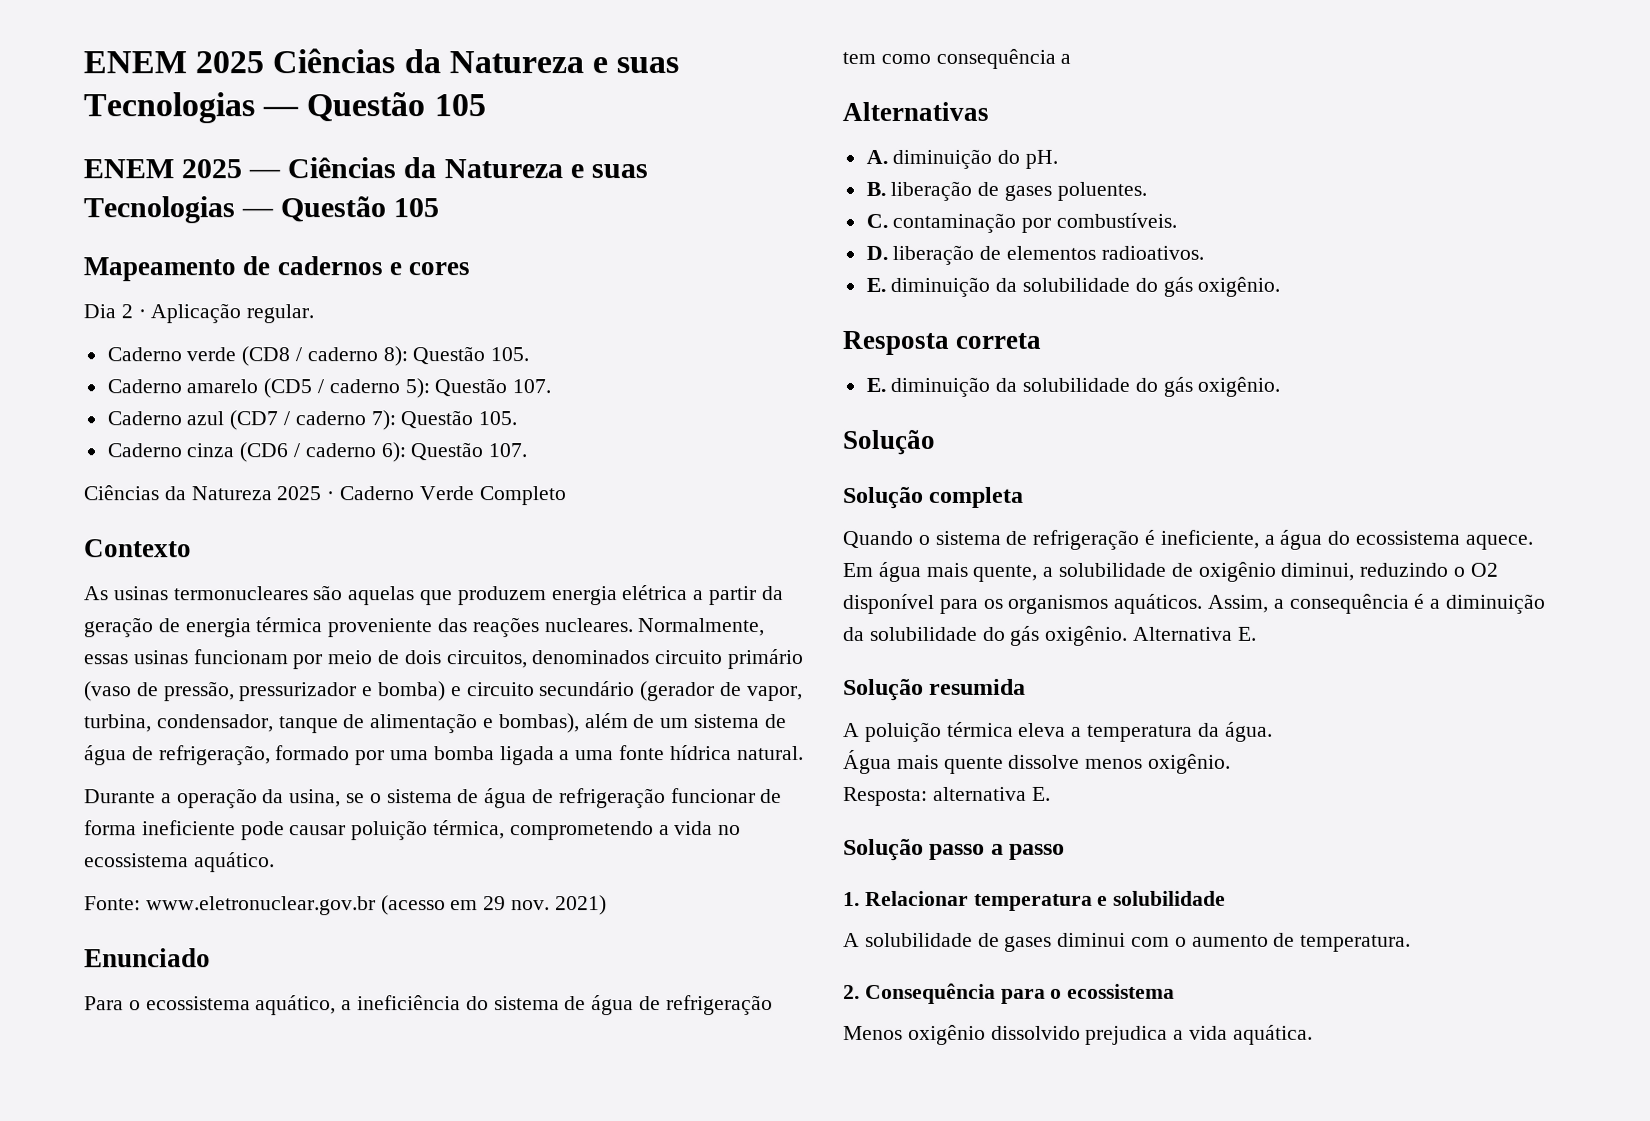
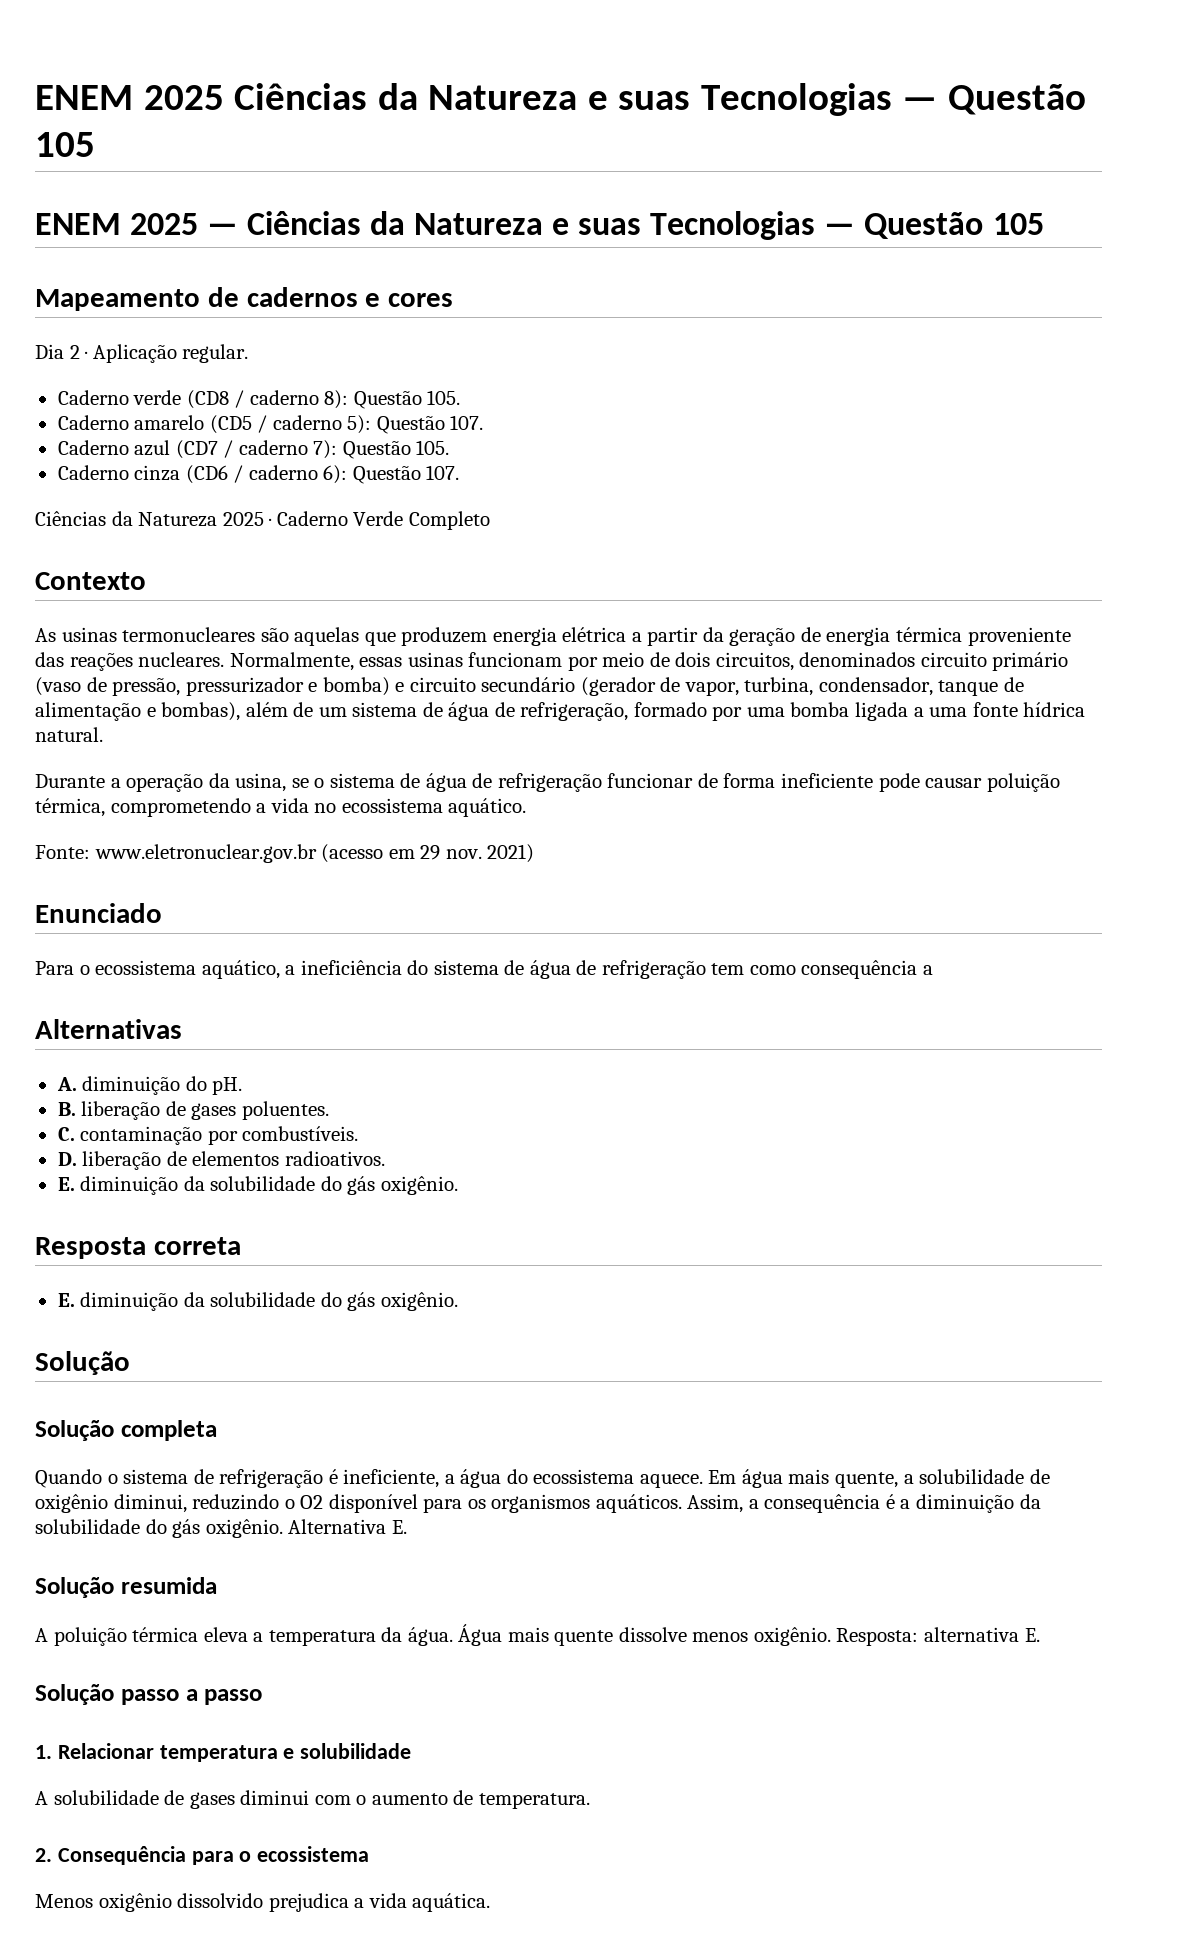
- A poluição térmica eleva a temperatura da água.
- Água mais quente dissolve menos oxigênio.
- Resposta: alternativa E.
+ A poluição térmica eleva a temperatura da água. Água mais quente dissolve menos oxigênio. Resposta: alternativa E.

